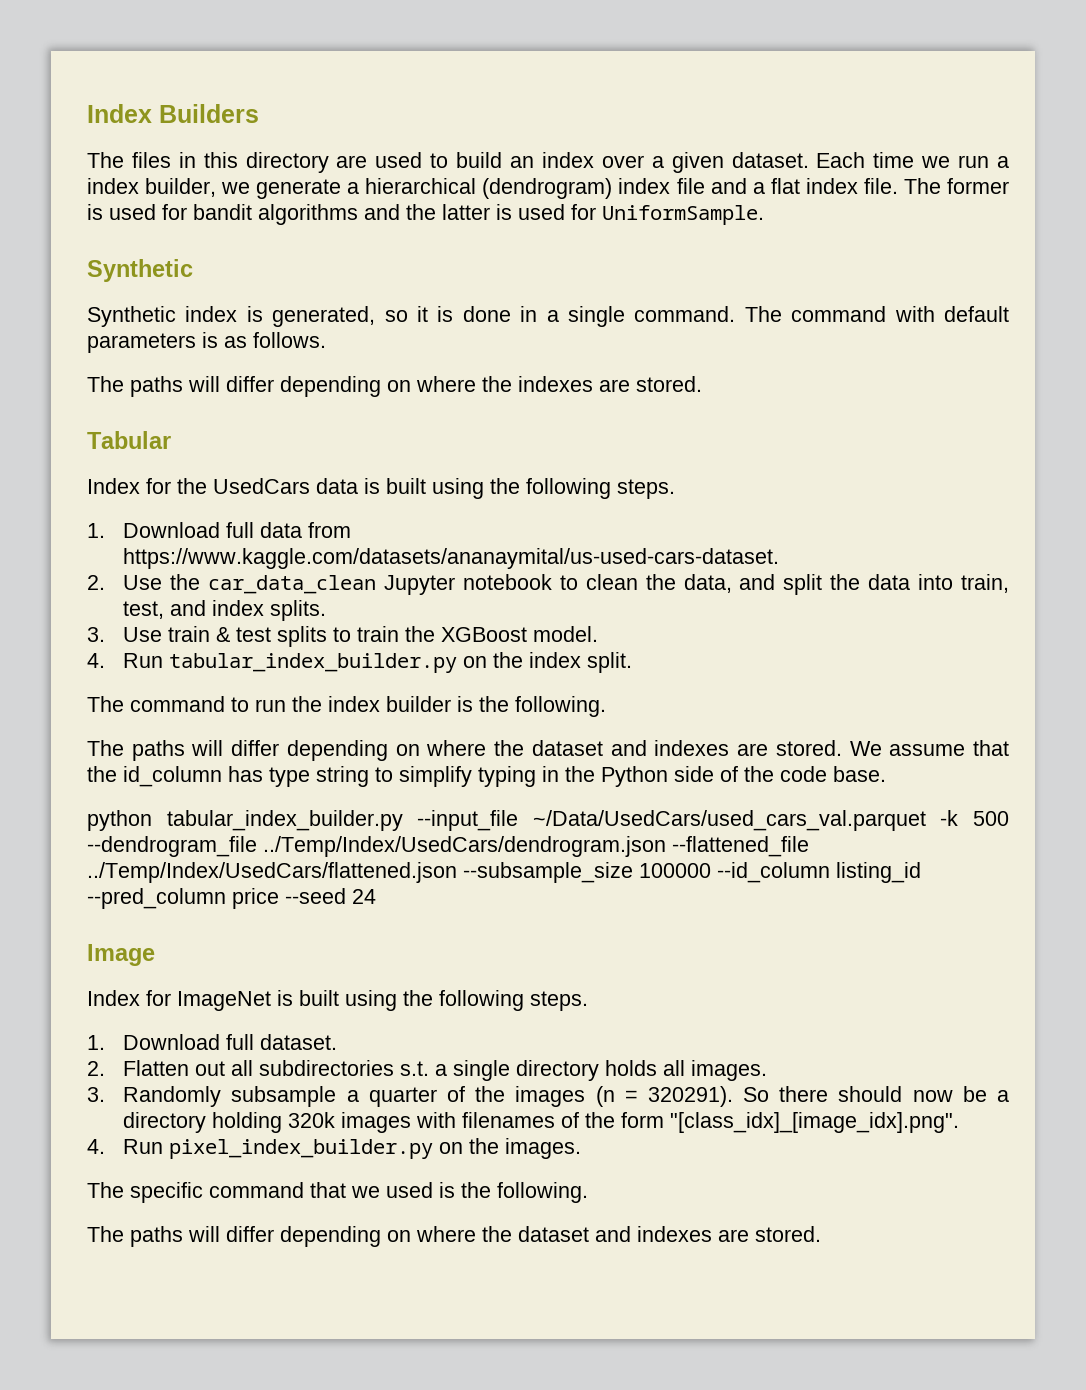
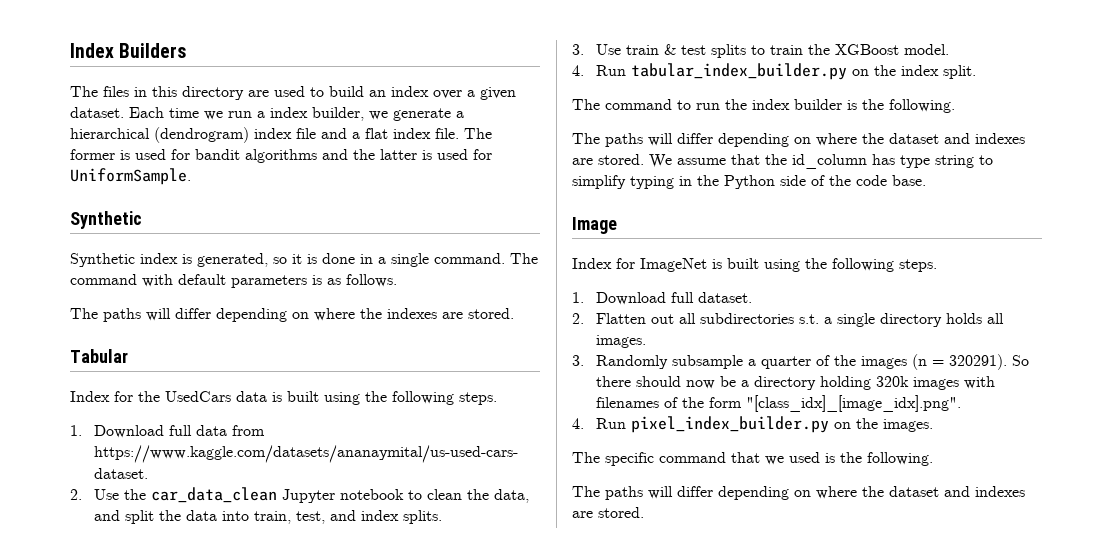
- python tabular_index_builder.py --input_file ~/Data/UsedCars/used_cars_val.parquet -k 500 --dendrogram_file ../Temp/Index/UsedCars/dendrogram.json --flattened_file ../Temp/Index/UsedCars/flattened.json --subsample_size 100000 --id_column listing_id --pred_column price --seed 24

